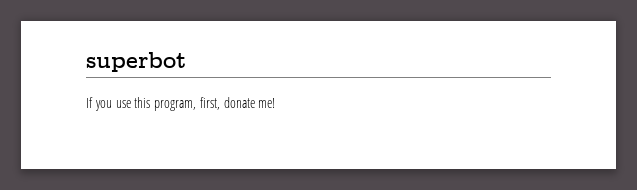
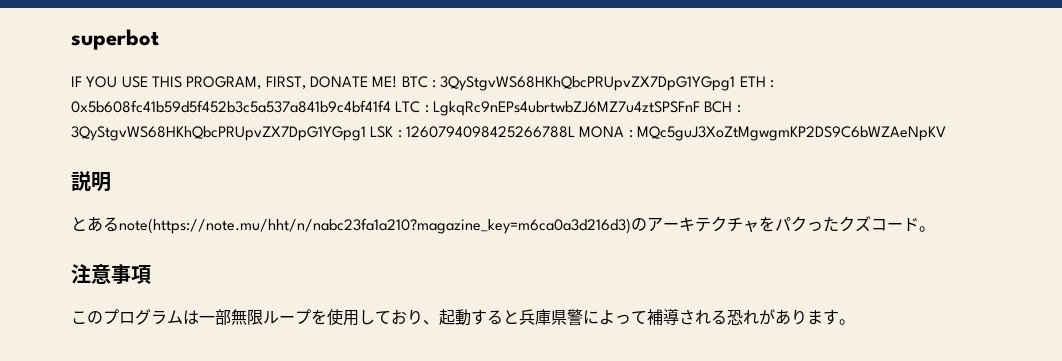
- If you use this program, first, donate me!
+ IF YOU USE THIS PROGRAM, FIRST, DONATE ME! BTC : 3QyStgvWS68HKhQbcPRUpvZX7DpG1YGpg1 ETH : 0x5b608fc41b59d5f452b3c5a537a841b9c4bf41f4 LTC : LgkqRc9nEPs4ubrtwbZJ6MZ7u4ztSPSFnF BCH : 3QyStgvWS68HKhQbcPRUpvZX7DpG1YGpg1 LSK : 1260794098425266788L MONA : MQc5guJ3XoZtMgwgmKP2DS9C6bWZAeNpKV
+ 説明
+ とあるnote(https://note.mu/hht/n/nabc23fa1a210?magazine_key=m6ca0a3d216d3)のアーキテクチャをパクったクズコード。
+ 注意事項
+ このプログラムは一部無限ループを使用しており、起動すると兵庫県警によって補導される恐れがあります。

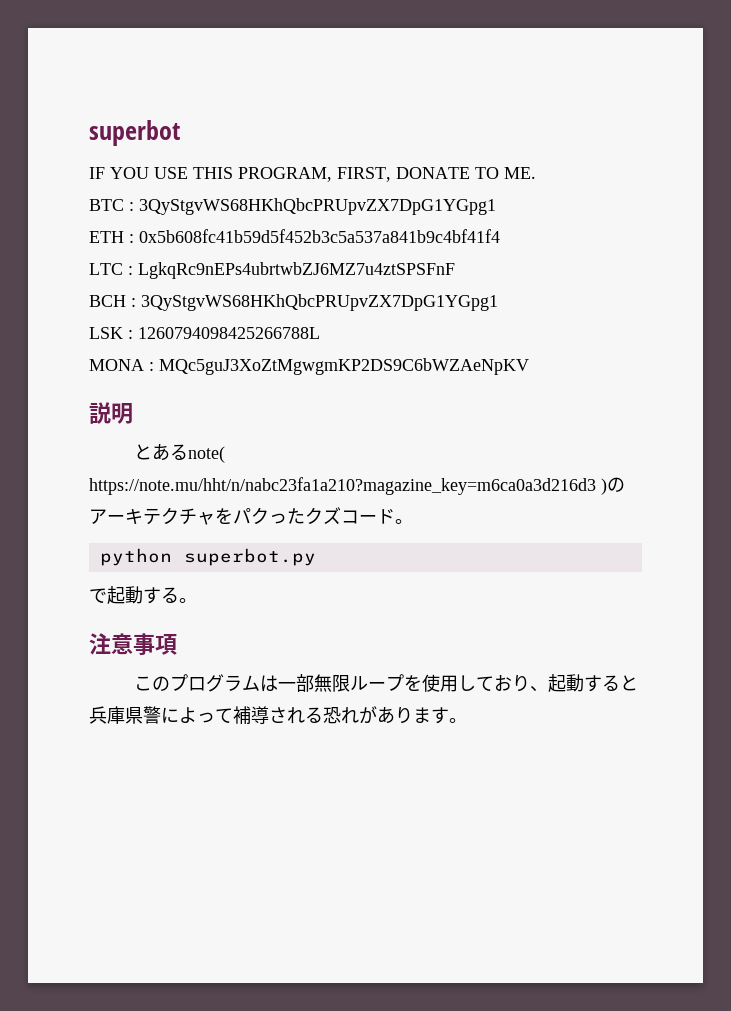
- IF YOU USE THIS PROGRAM, FIRST, DONATE ME! BTC : 3QyStgvWS68HKhQbcPRUpvZX7DpG1YGpg1 ETH : 0x5b608fc41b59d5f452b3c5a537a841b9c4bf41f4 LTC : LgkqRc9nEPs4ubrtwbZJ6MZ7u4ztSPSFnF BCH : 3QyStgvWS68HKhQbcPRUpvZX7DpG1YGpg1 LSK : 1260794098425266788L MONA : MQc5guJ3XoZtMgwgmKP2DS9C6bWZAeNpKV
+ IF YOU USE THIS PROGRAM, FIRST, DONATE TO ME.
+ BTC : 3QyStgvWS68HKhQbcPRUpvZX7DpG1YGpg1
+ ETH : 0x5b608fc41b59d5f452b3c5a537a841b9c4bf41f4
+ LTC : LgkqRc9nEPs4ubrtwbZJ6MZ7u4ztSPSFnF
+ BCH : 3QyStgvWS68HKhQbcPRUpvZX7DpG1YGpg1
+ LSK : 1260794098425266788L
+ MONA : MQc5guJ3XoZtMgwgmKP2DS9C6bWZAeNpKV
- とあるnote(https://note.mu/hht/n/nabc23fa1a210?magazine_key=m6ca0a3d216d3)のアーキテクチャをパクったクズコード。
+ とあるnote( https://note.mu/hht/n/nabc23fa1a210?magazine_key=m6ca0a3d216d3 )のアーキテクチャをパクったクズコード。
+ python superbot.py
+ で起動する。

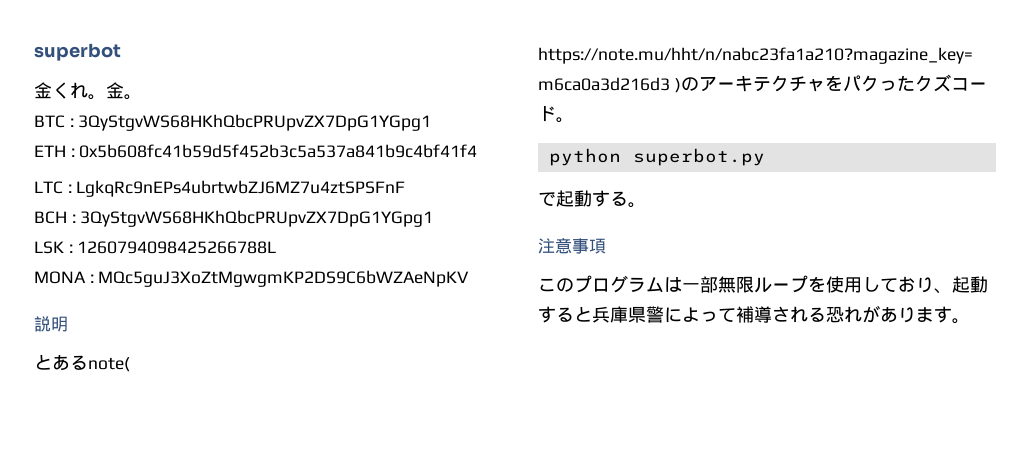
- IF YOU USE THIS PROGRAM, FIRST, DONATE TO ME.
+ 金くれ。金。

